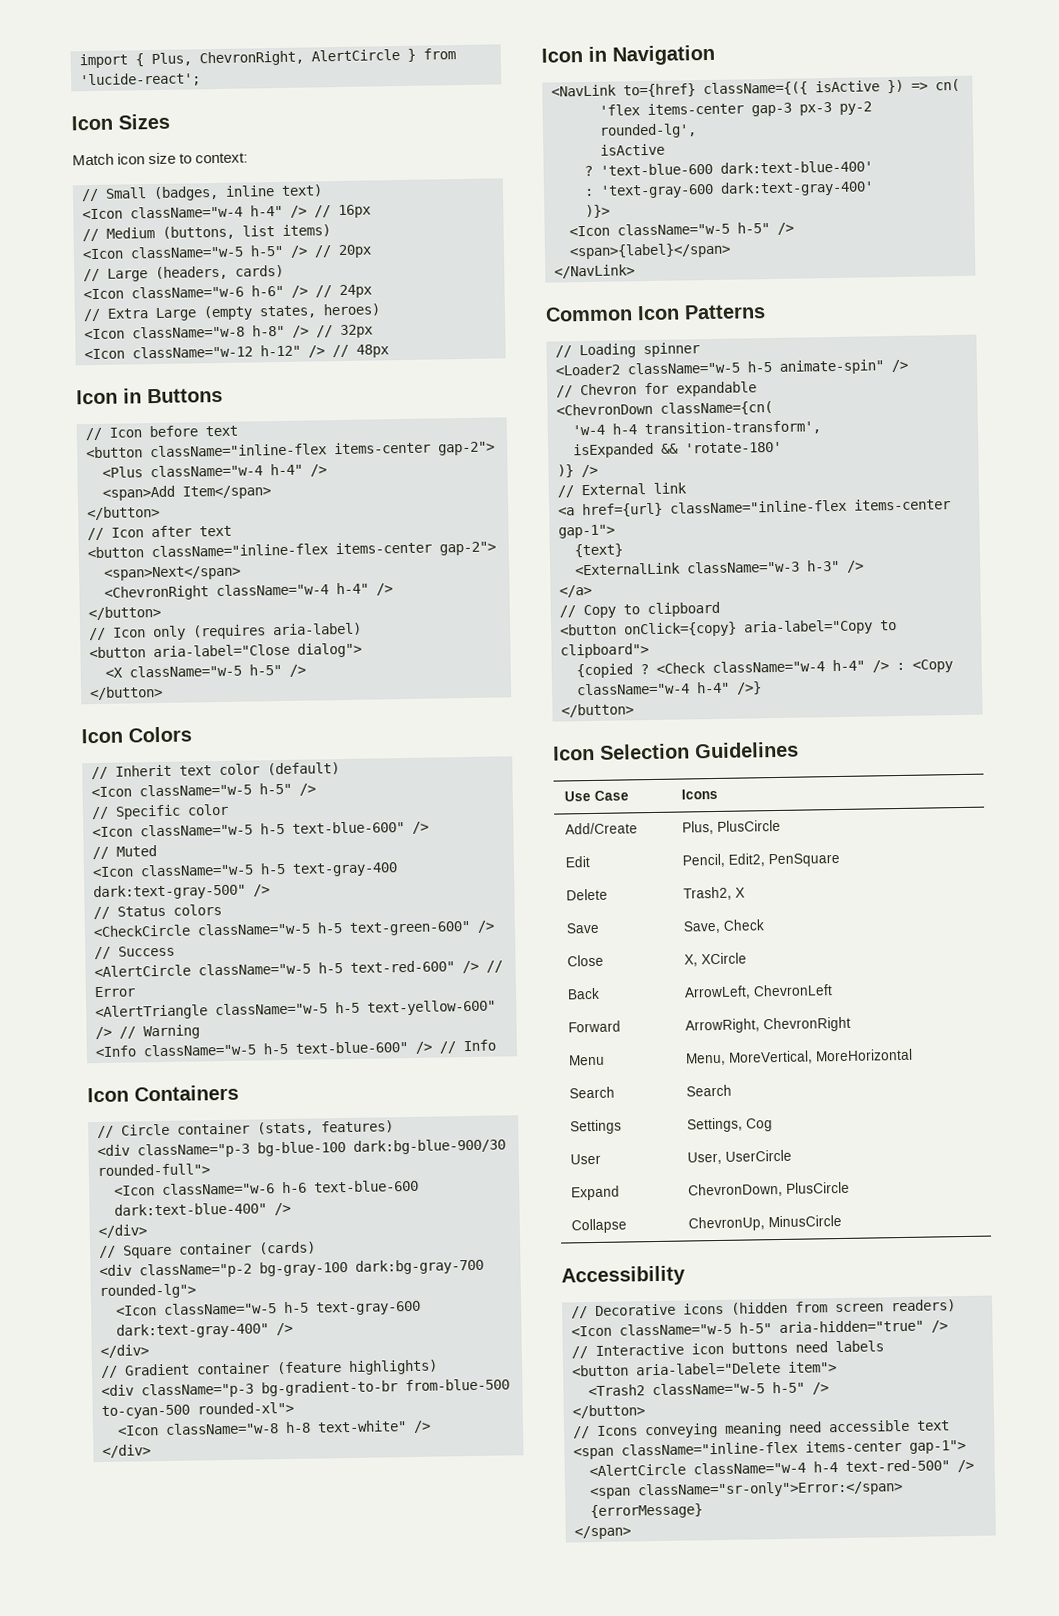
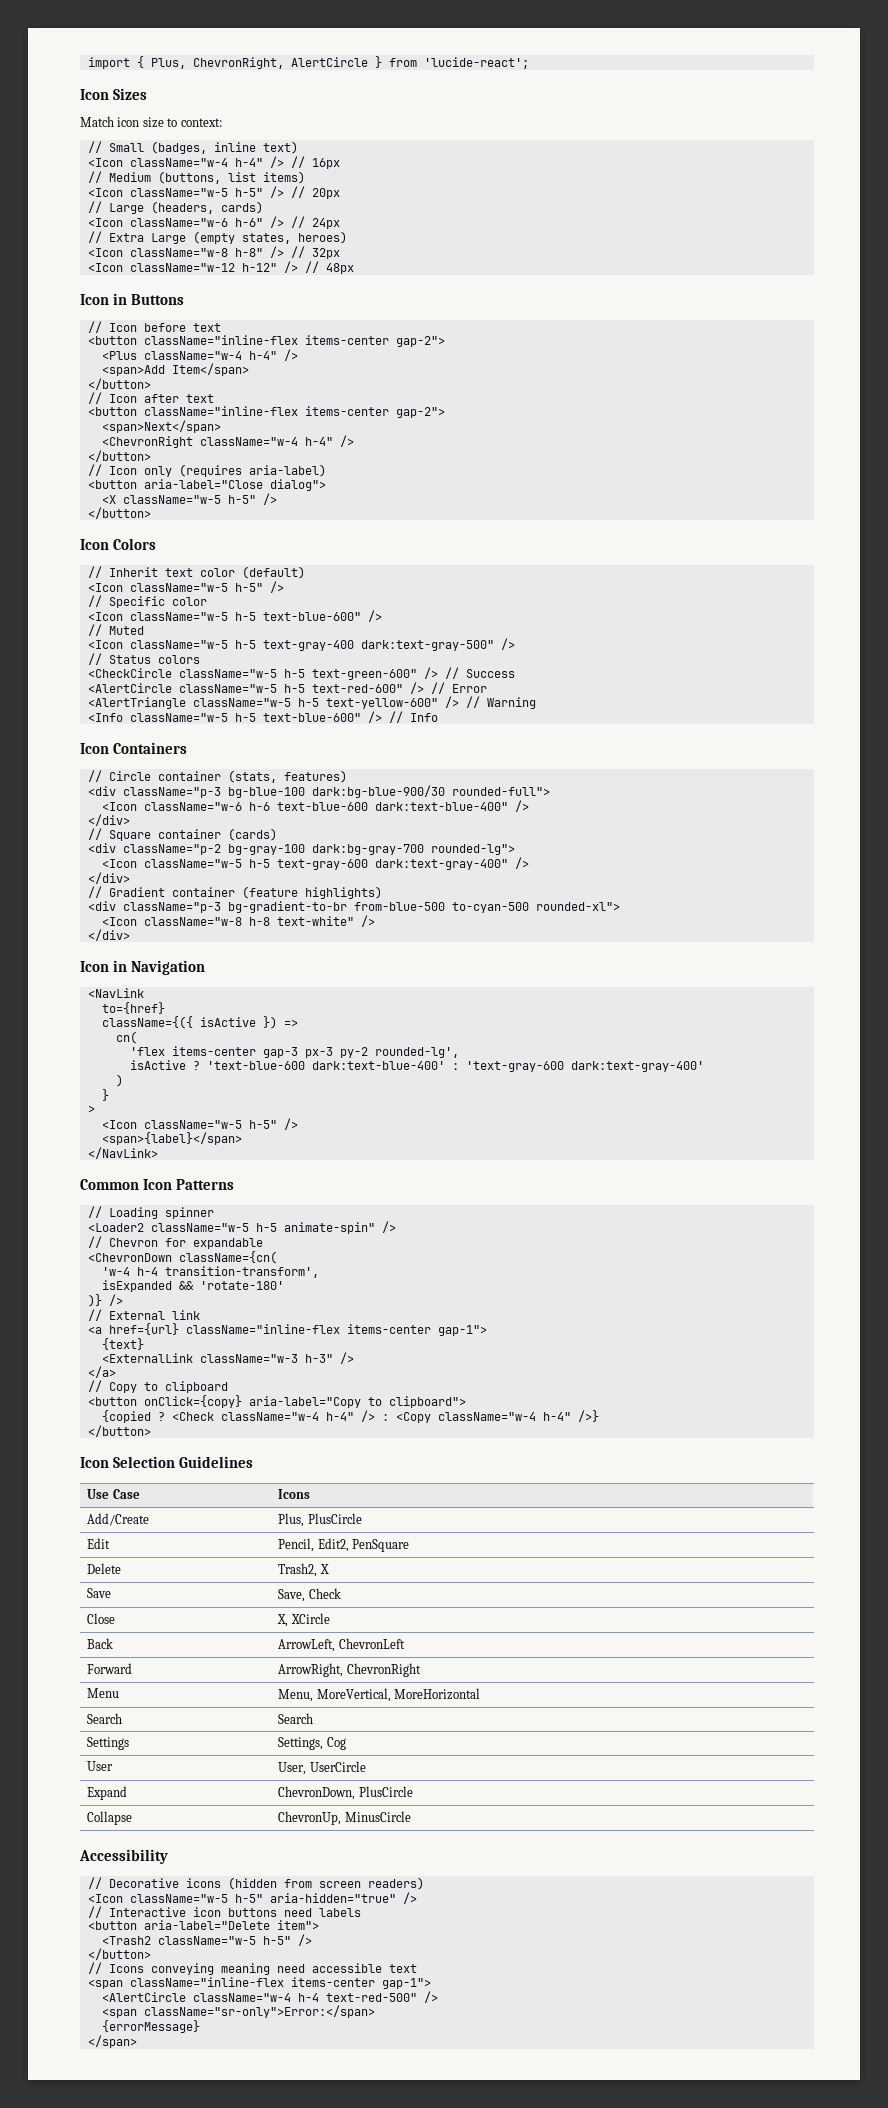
- <NavLink to={href} className={({ isActive }) => cn(
+ <NavLink
+ to={href}
+ className={({ isActive }) =>
+ cn(
  'flex items-center gap-3 px-3 py-2 rounded-lg',
- isActive
- ?
+ isActive ?
- 'text-blue-600 dark:text-blue-400'
- : 'text-gray-600 dark:text-gray-400'
+ 'text-blue-600 dark:text-blue-400' : 'text-gray-600 dark:text-gray-400'
- )}>
+ )
+ }
+ >

